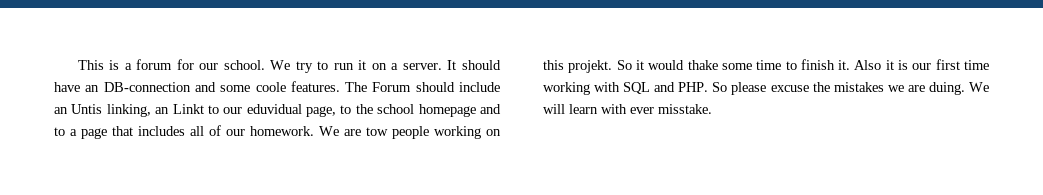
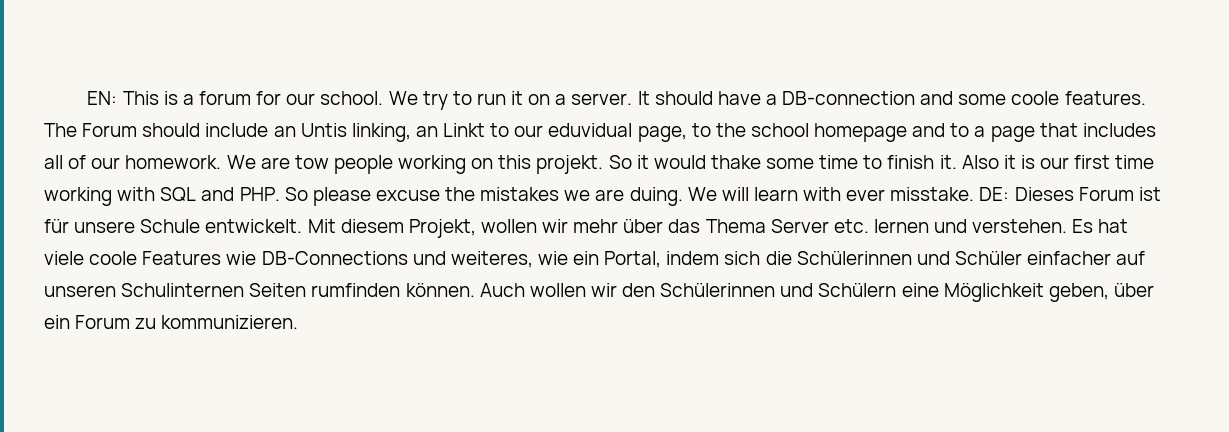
- This is a forum for our school.
+ EN: This is a forum for our school.
- It should have an DB-connection and some coole features.
+ It should have a DB-connection and some coole features.
+ DE: Dieses Forum ist für unsere Schule entwickelt. Mit diesem Projekt, wollen wir mehr über das Thema Server etc. lernen und verstehen. Es hat viele coole Features wie DB-Connections und weiteres, wie ein Portal, indem sich die Schülerinnen und Schüler einfacher auf unseren Schulinternen Seiten rumfinden können. Auch wollen wir den Schülerinnen und Schülern eine Möglichkeit geben, über ein Forum zu kommunizieren.

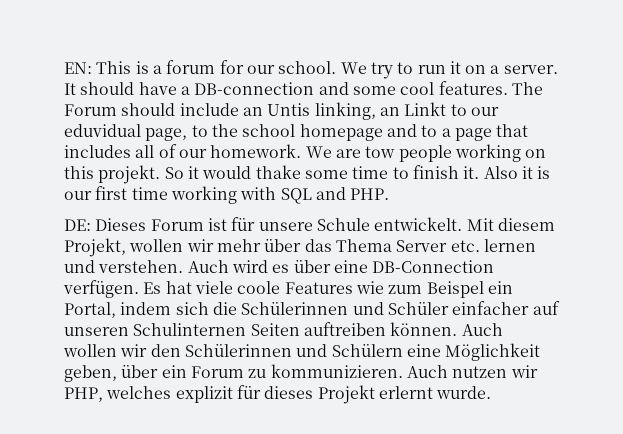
- It should have a DB-connection and some coole features.
+ It should have a DB-connection and some cool features.
- Also it is our first time working with SQL and PHP. So please excuse the mistakes we are duing. We will learn with ever misstake. DE: Dieses Forum ist für unsere Schule entwickelt.
+ Also it is our first time working with SQL and PHP.
+ DE: Dieses Forum ist für unsere Schule entwickelt.
+ Auch wird es über eine DB-Connection verfügen.
- Es hat viele coole Features wie DB-Connections und weiteres, wie ein Portal, indem sich die Schülerinnen und Schüler einfacher auf unseren Schulinternen Seiten rumfinden können.
+ Es hat viele coole Features wie zum Beispel ein Portal, indem sich die Schülerinnen und Schüler einfacher auf unseren Schulinternen Seiten auftreiben können.
+ Auch nutzen wir PHP, welches explizit für dieses Projekt erlernt wurde.

